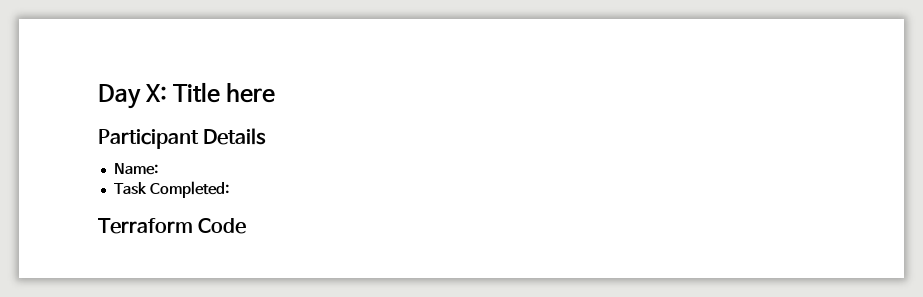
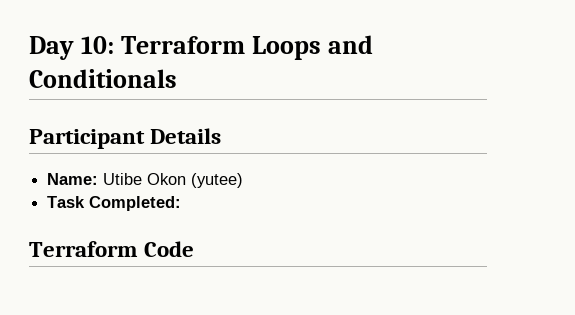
- Day X: Title here
+ Day 10: Terraform Loops and Conditionals
- Name:
+ Name: Utibe Okon (yutee)

